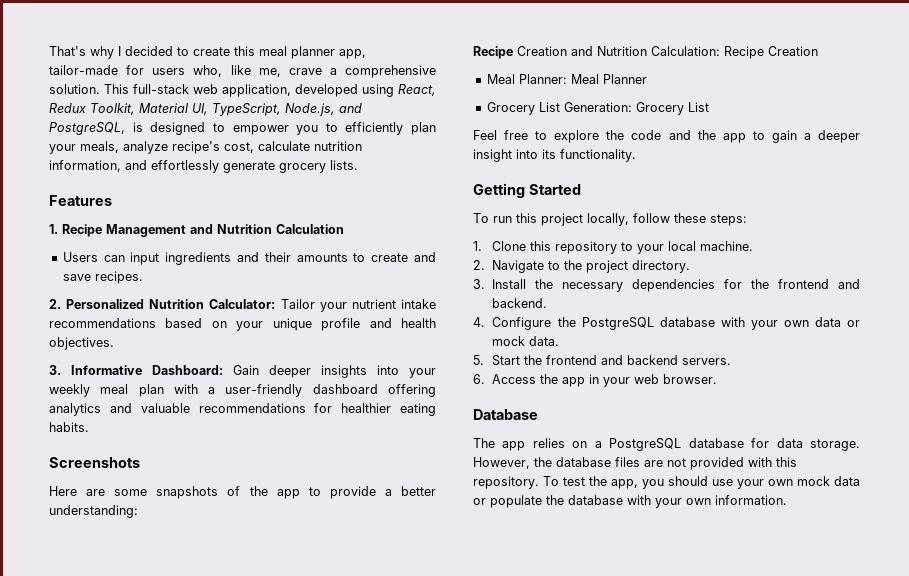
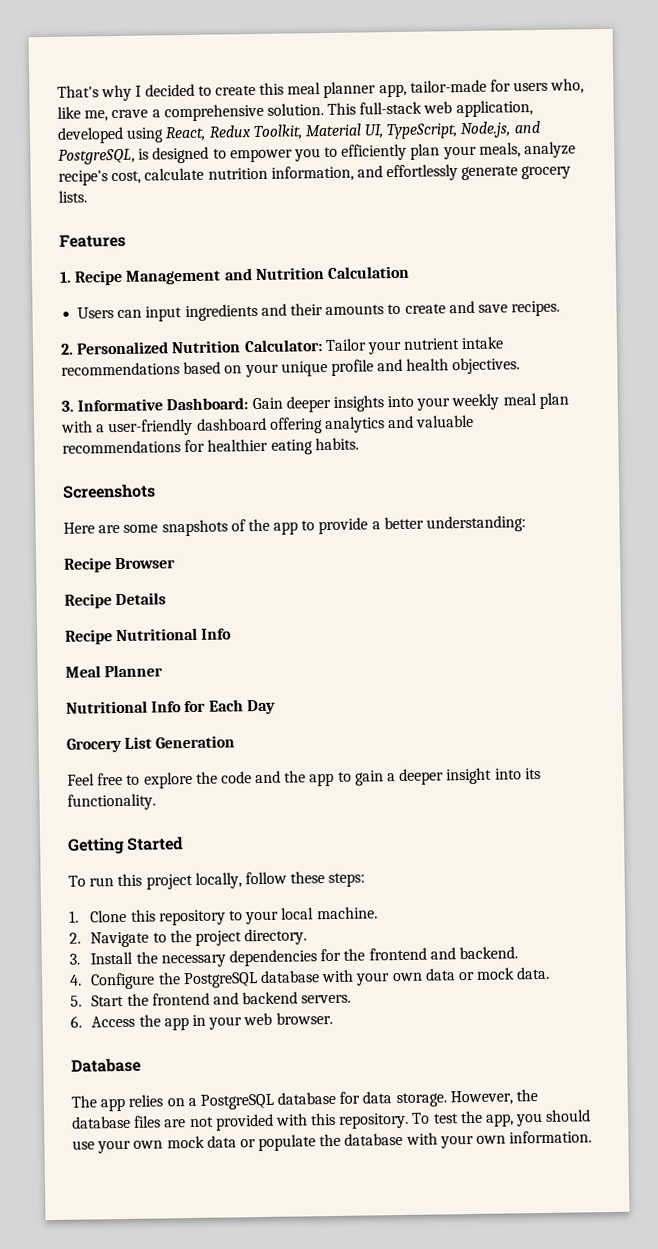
- Recipe Creation and Nutrition Calculation: Recipe Creation
- Meal Planner: Meal Planner
- Grocery List Generation: Grocery List
+ Recipe Browser
+ Recipe Details
+ Recipe Nutritional Info
+ Meal Planner
+ Nutritional Info for Each Day
+ Grocery List Generation

